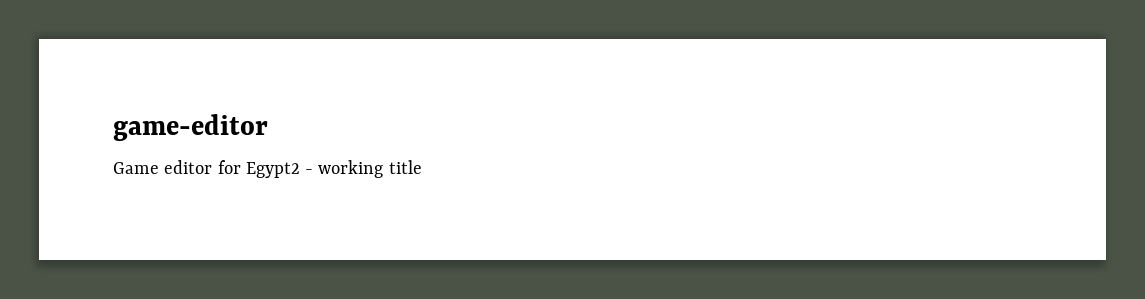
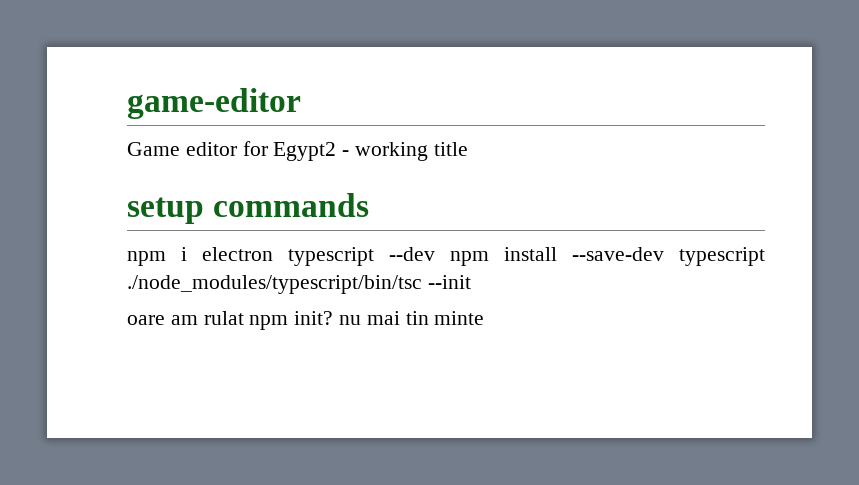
+ setup commands
+ npm i electron typescript --dev npm install --save-dev typescript ./node_modules/typescript/bin/tsc --init
+ oare am rulat npm init? nu mai tin minte

